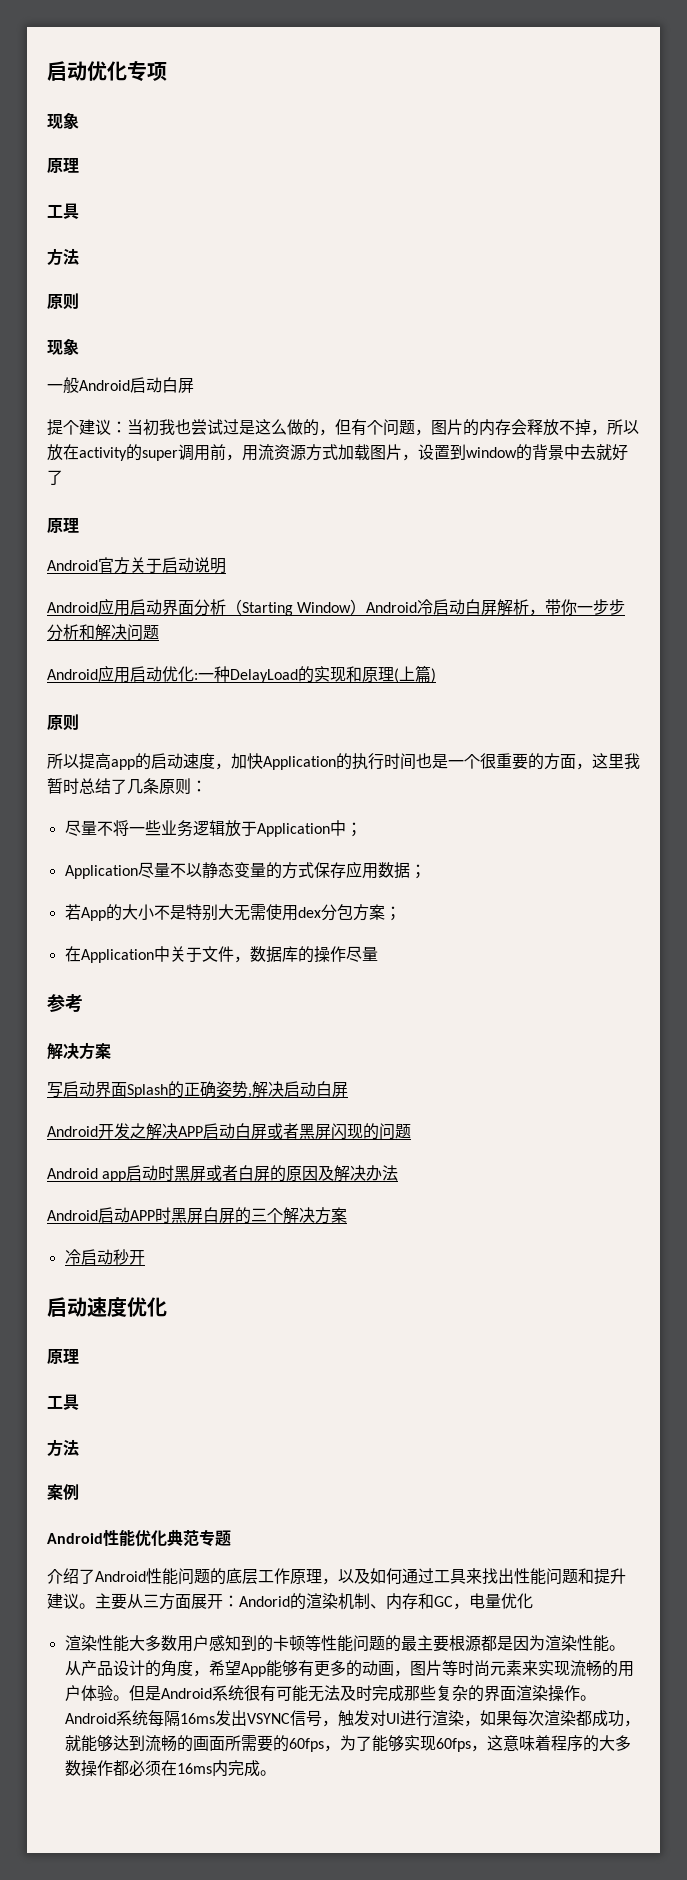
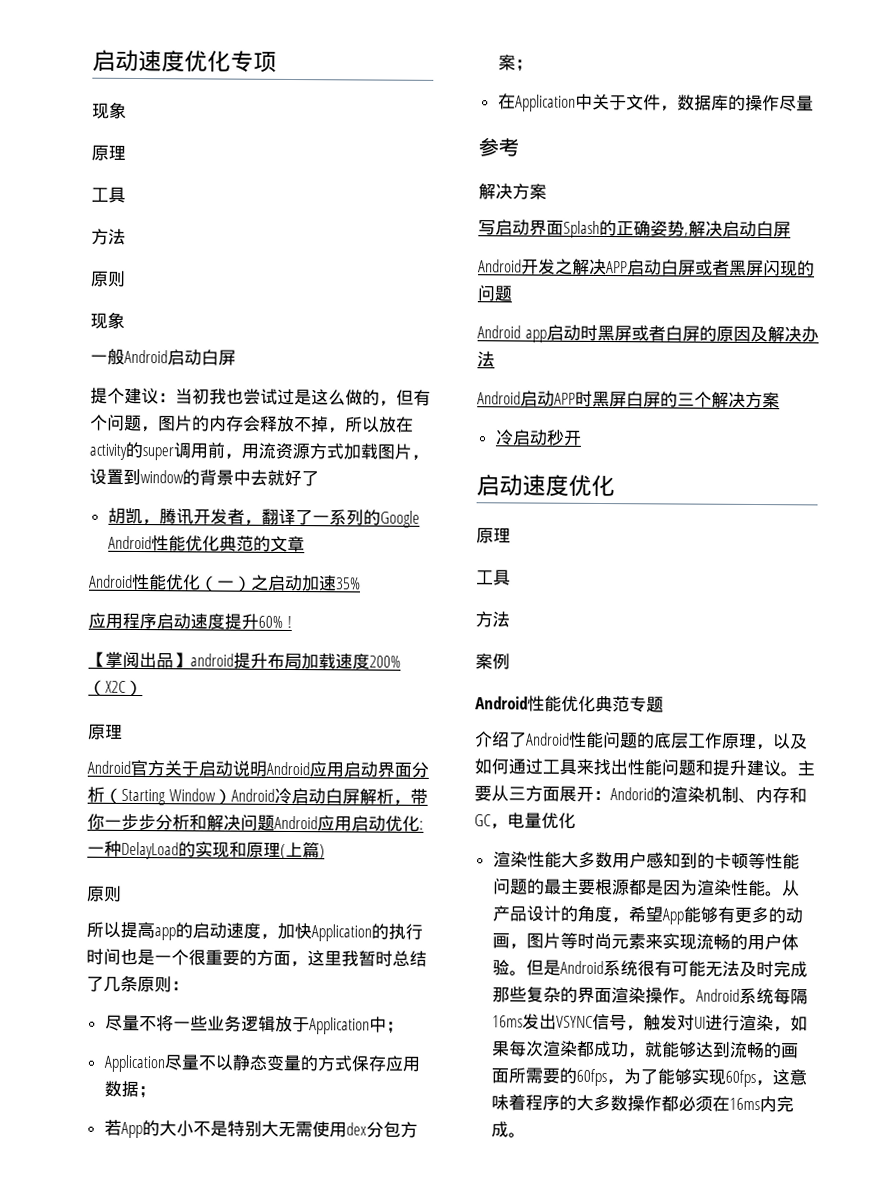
- 启动优化专项
+ 启动速度优化专项
+ 胡凯，腾讯开发者，翻译了一系列的Google Android性能优化典范的文章
+ Android性能优化（一）之启动加速35%
+ 应用程序启动速度提升60% !
+ 【掌阅出品】android提升布局加载速度200%（X2C）
- Android官方关于启动说明
- Android应用启动界面分析（Starting Window）Android冷启动白屏解析，带你一步步分析和解决问题
- Android应用启动优化:一种DelayLoad的实现和原理(上篇)
+ Android官方关于启动说明Android应用启动界面分析（Starting Window）Android冷启动白屏解析，带你一步步分析和解决问题Android应用启动优化:一种DelayLoad的实现和原理(上篇)

